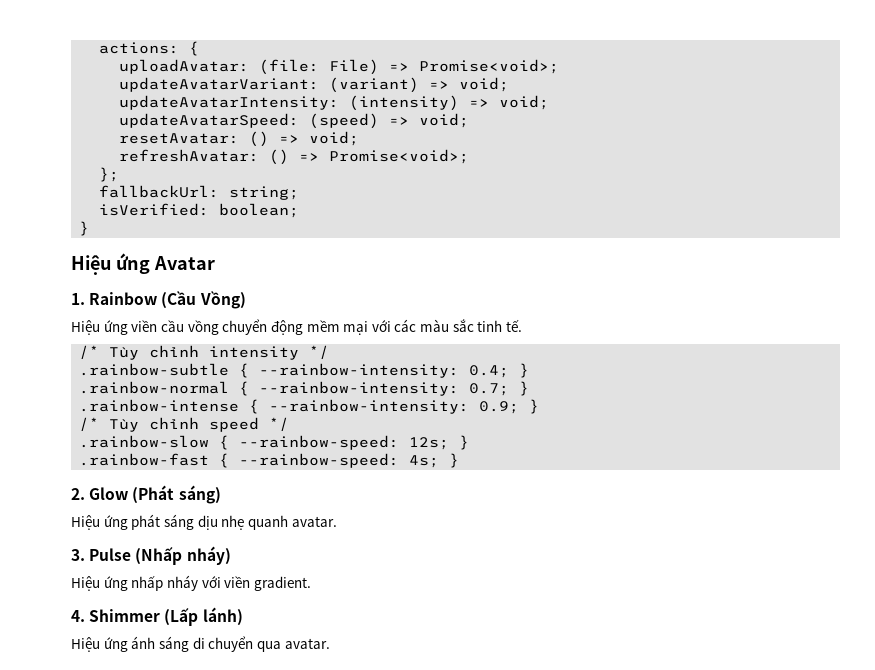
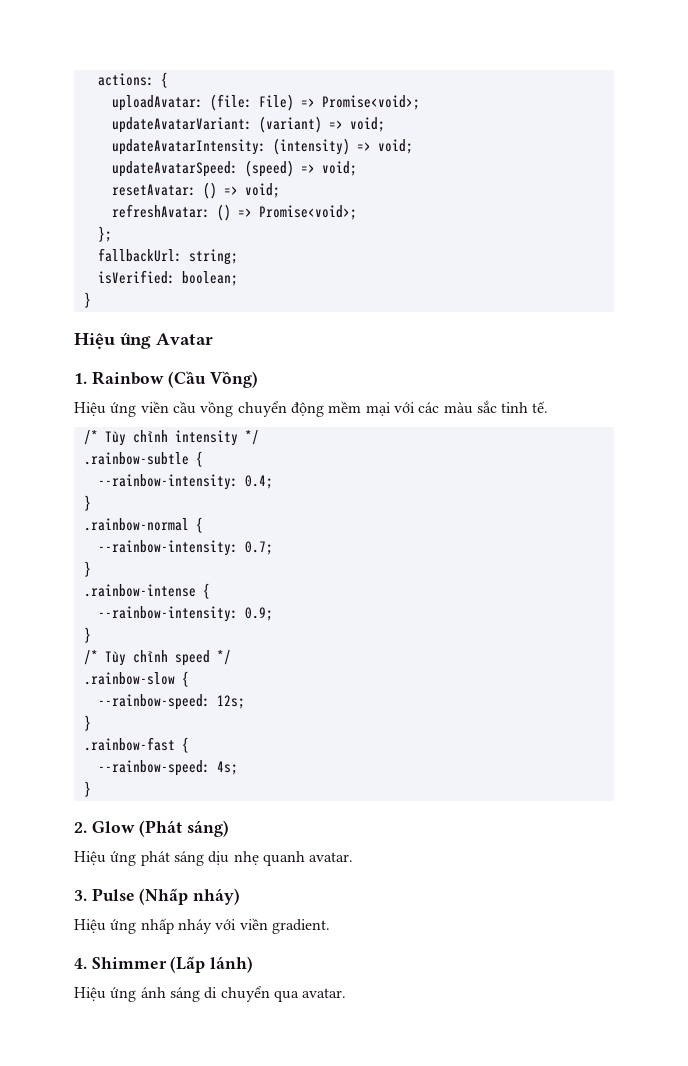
- .rainbow-subtle { --rainbow-intensity: 0.4; }
+ .rainbow-subtle {
+ --rainbow-intensity: 0.4;
+ }
- .rainbow-normal { --rainbow-intensity: 0.7; }
+ .rainbow-normal {
+ --rainbow-intensity: 0.7;
+ }
- .rainbow-intense { --rainbow-intensity: 0.9; }
+ .rainbow-intense {
+ --rainbow-intensity: 0.9;
+ }
- .rainbow-slow { --rainbow-speed: 12s; }
+ .rainbow-slow {
+ --rainbow-speed: 12s;
+ }
- .rainbow-fast { --rainbow-speed: 4s; }
+ .rainbow-fast {
+ --rainbow-speed: 4s;
+ }

